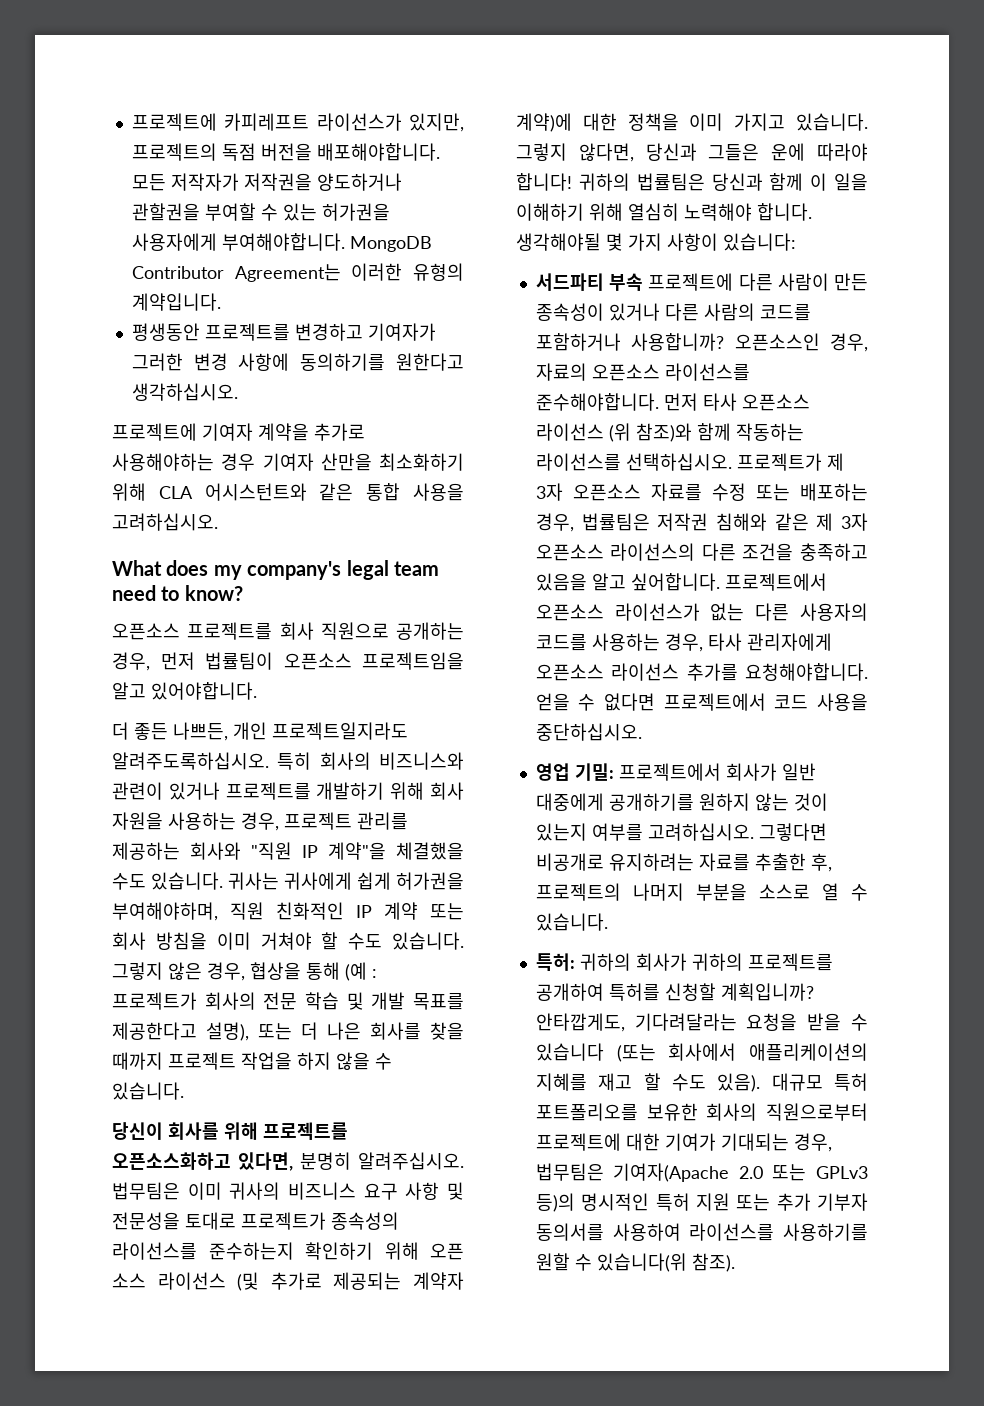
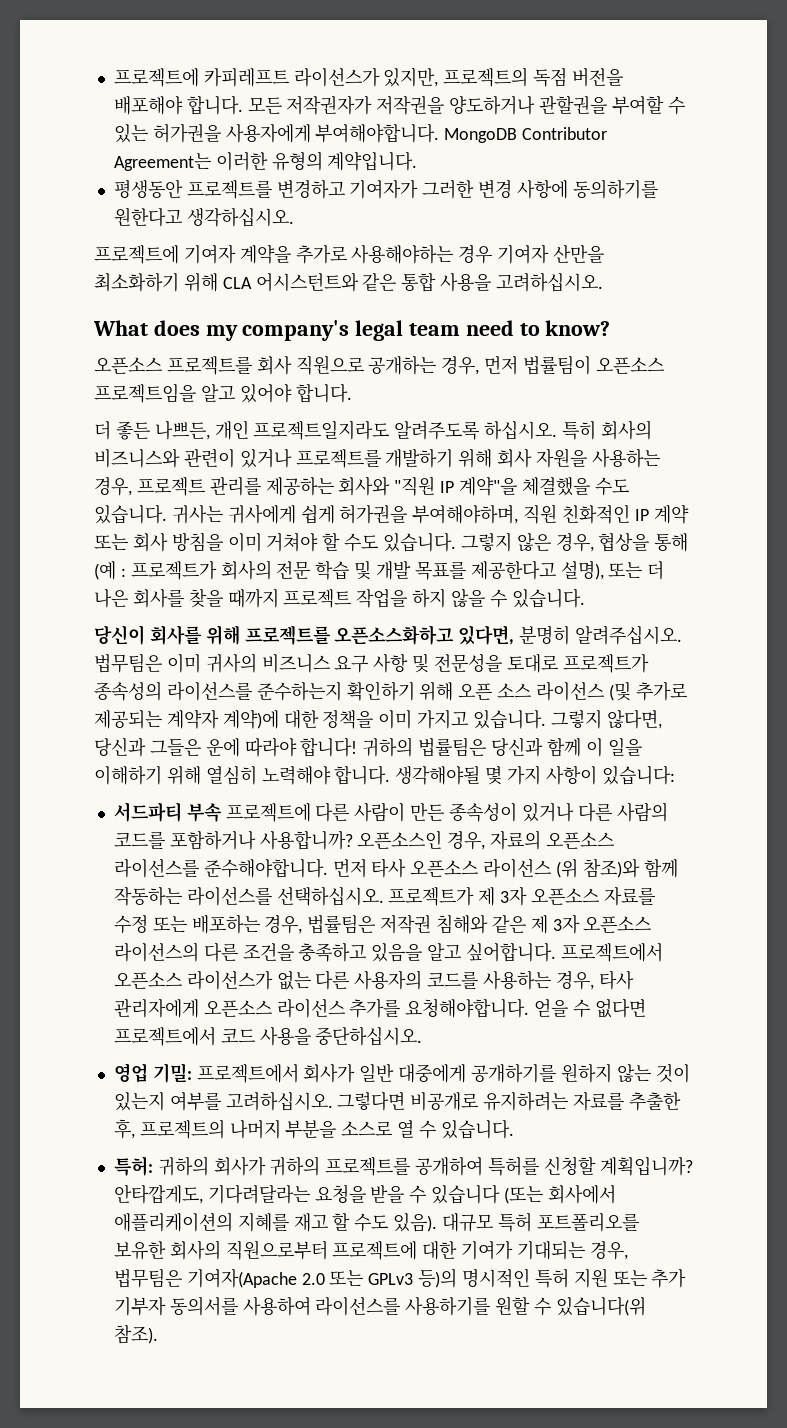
- 프로젝트에 카피레프트 라이선스가 있지만, 프로젝트의 독점 버전을 배포해야합니다. 모든 저작자가 저작권을 양도하거나 관할권을 부여할 수 있는 허가권을 사용자에게 부여해야합니다.
+ 프로젝트에 카피레프트 라이선스가 있지만, 프로젝트의 독점 버전을 배포해야 합니다. 모든 저작권자가 저작권을 양도하거나 관할권을 부여할 수 있는 허가권을 사용자에게 부여해야합니다.
- 오픈소스 프로젝트를 회사 직원으로 공개하는 경우, 먼저 법률팀이 오픈소스 프로젝트임을 알고 있어야합니다.
+ 오픈소스 프로젝트를 회사 직원으로 공개하는 경우, 먼저 법률팀이 오픈소스 프로젝트임을 알고 있어야 합니다.
- 더 좋든 나쁘든, 개인 프로젝트일지라도 알려주도록하십시오.
+ 더 좋든 나쁘든, 개인 프로젝트일지라도 알려주도록 하십시오.

